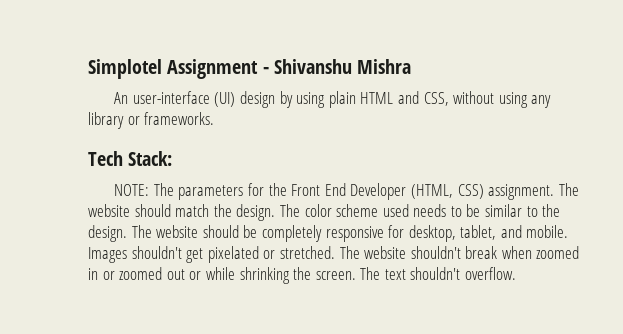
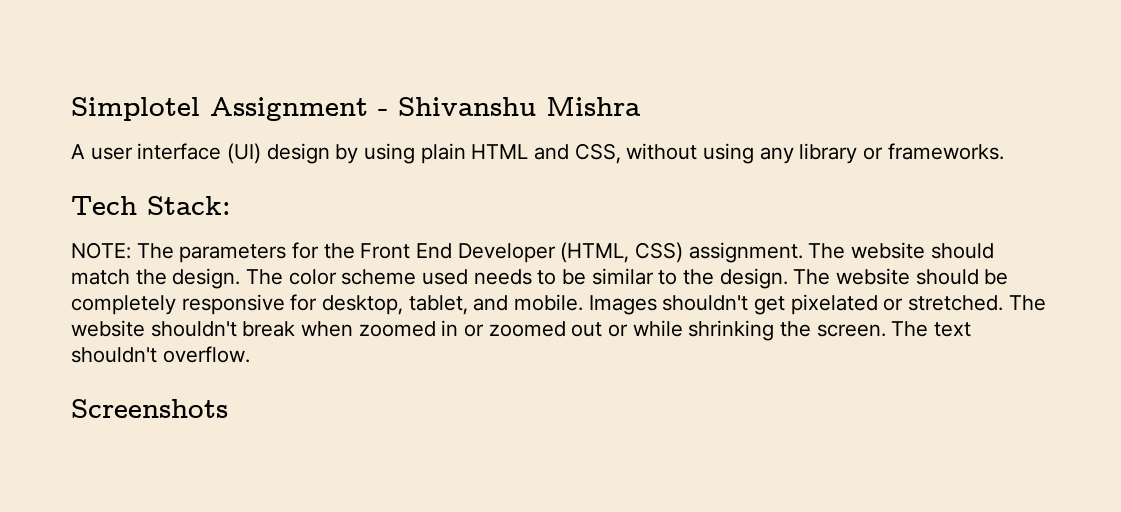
- An user-interface (UI) design by using plain HTML and CSS, without using any library or frameworks.
+ A user interface (UI) design by using plain HTML and CSS, without using any library or frameworks.
+ Screenshots

